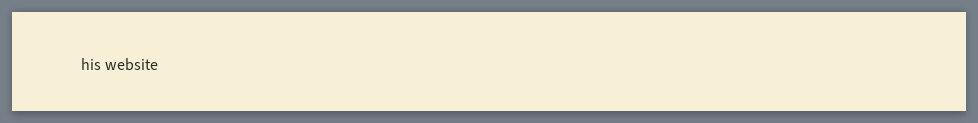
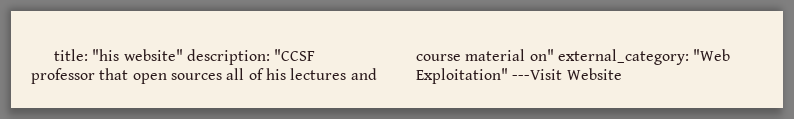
- his website
+ title: "his website" description: "CCSF professor that open sources all of his lectures and course material on" external_category: "Web Exploitation" ---Visit Website

